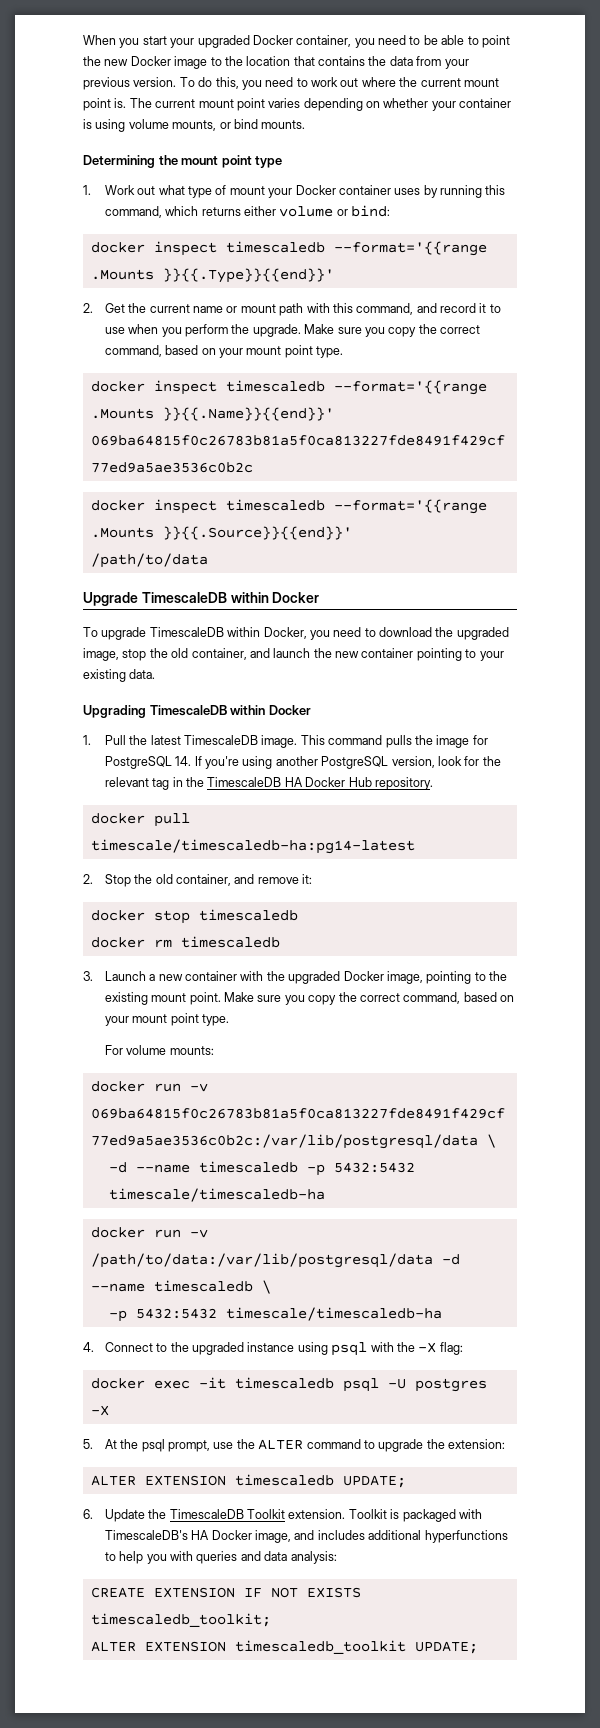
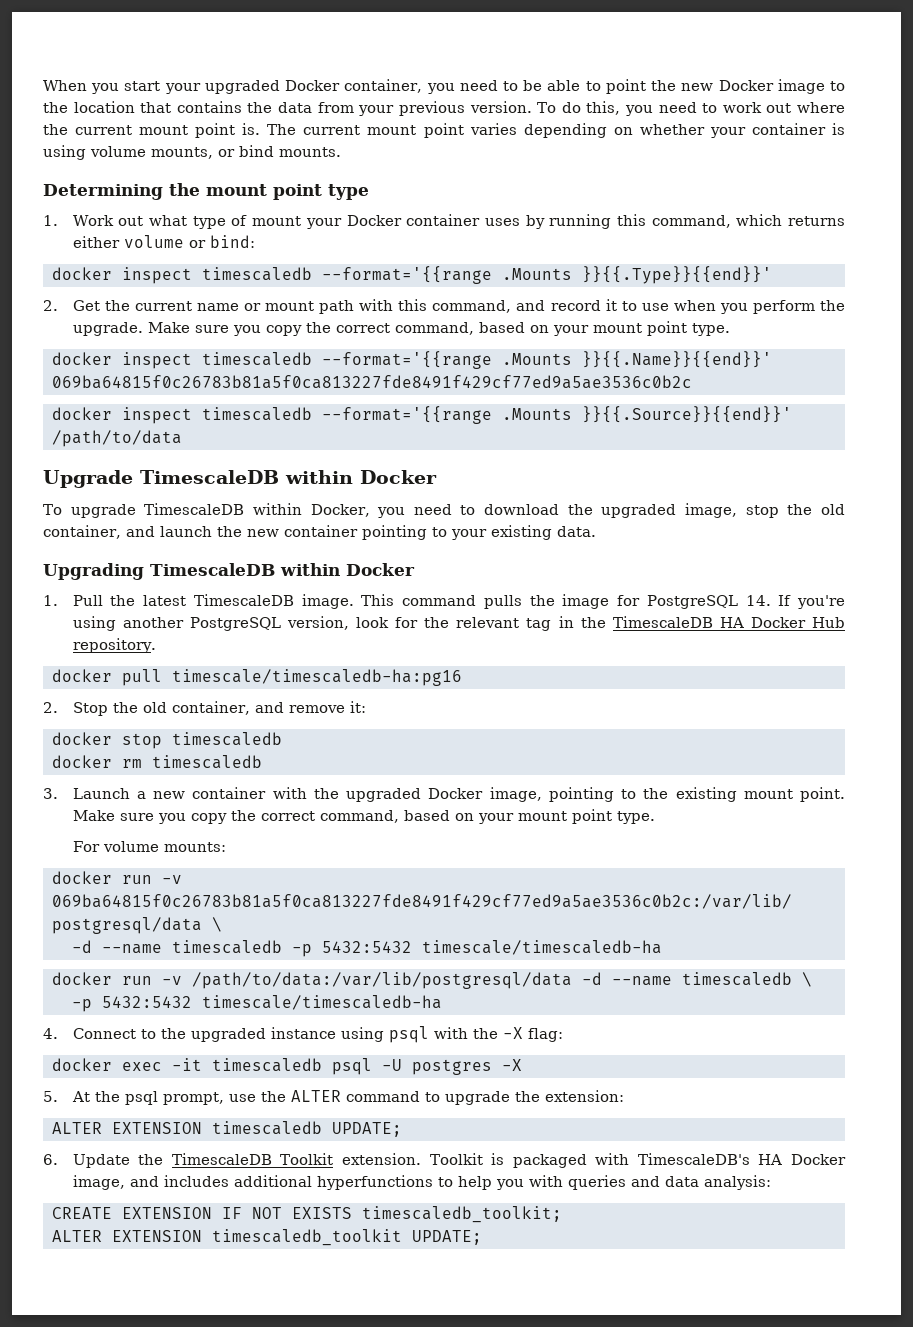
- docker pull timescale/timescaledb-ha:pg14-latest
+ docker pull timescale/timescaledb-ha:pg16

